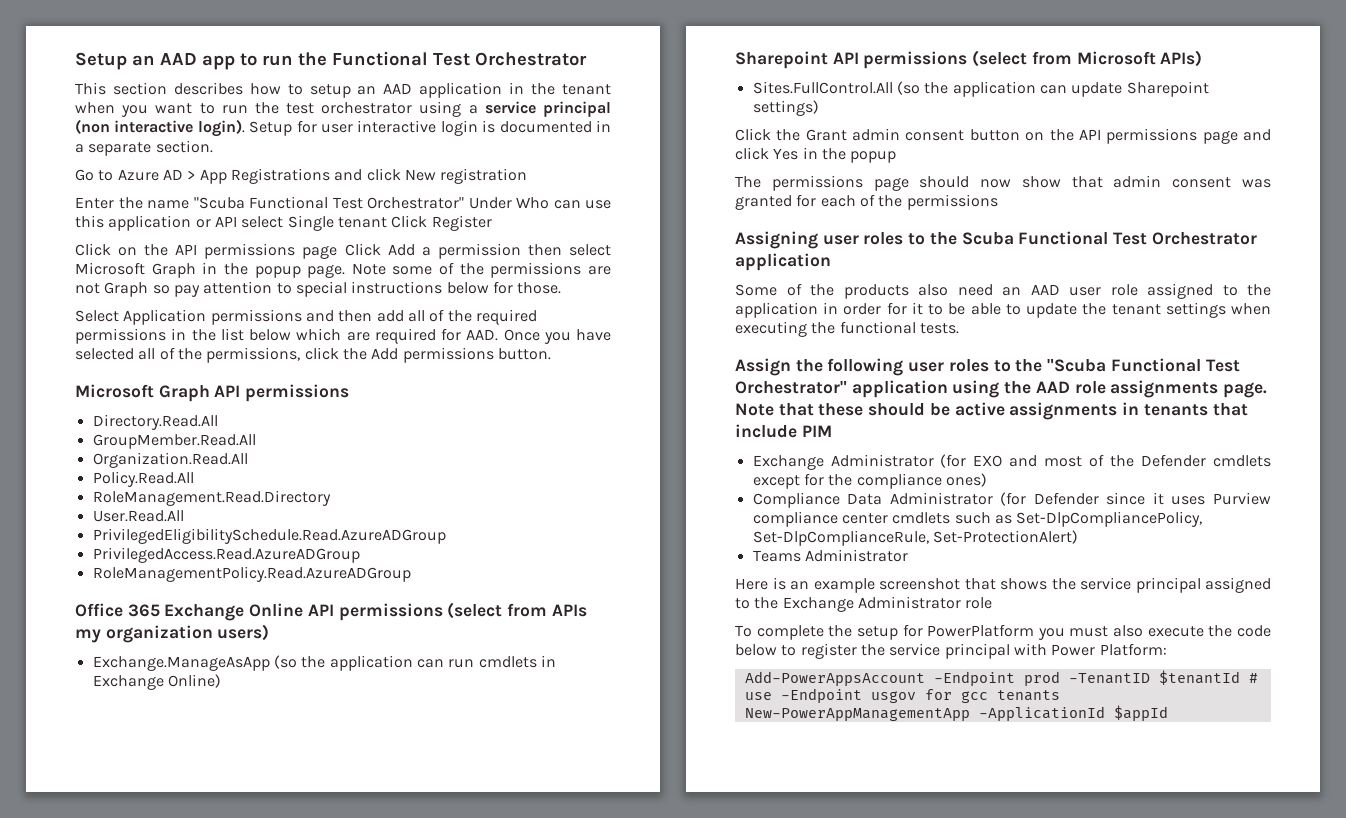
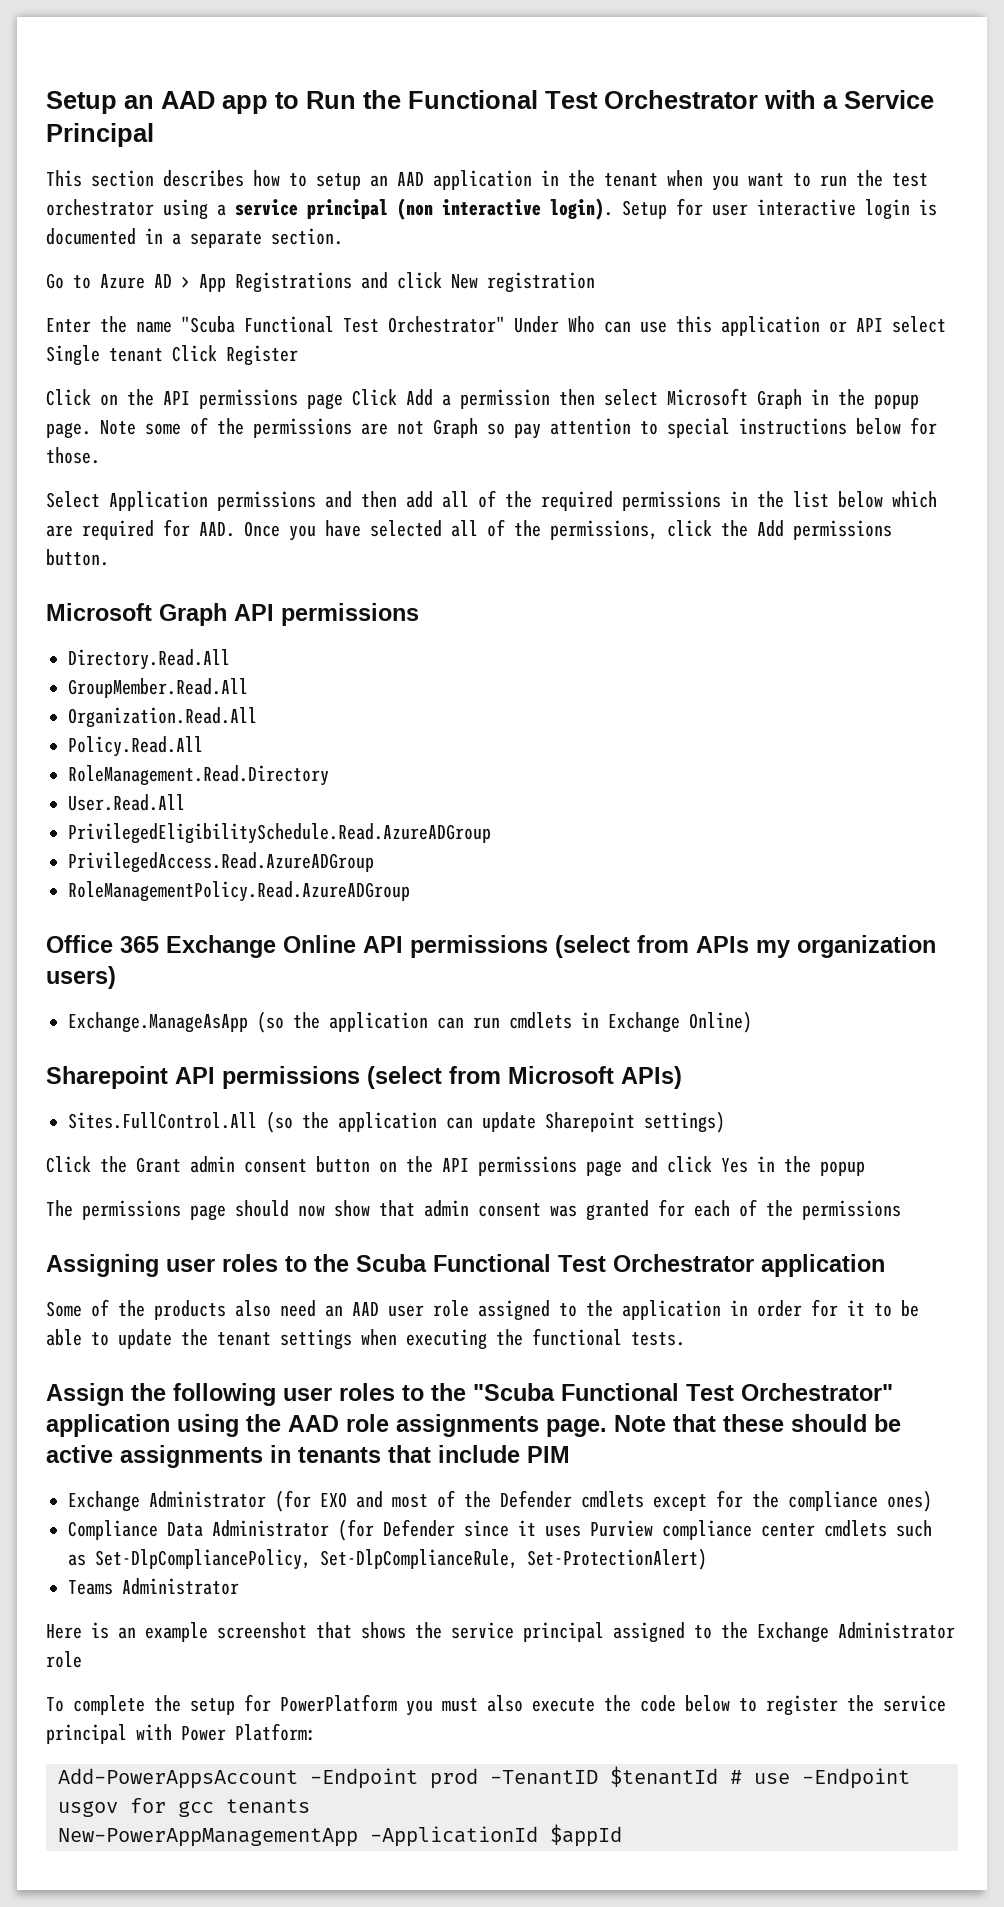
- Setup an AAD app to run the Functional Test Orchestrator
+ Setup an AAD app to Run the Functional Test Orchestrator with a Service Principal

